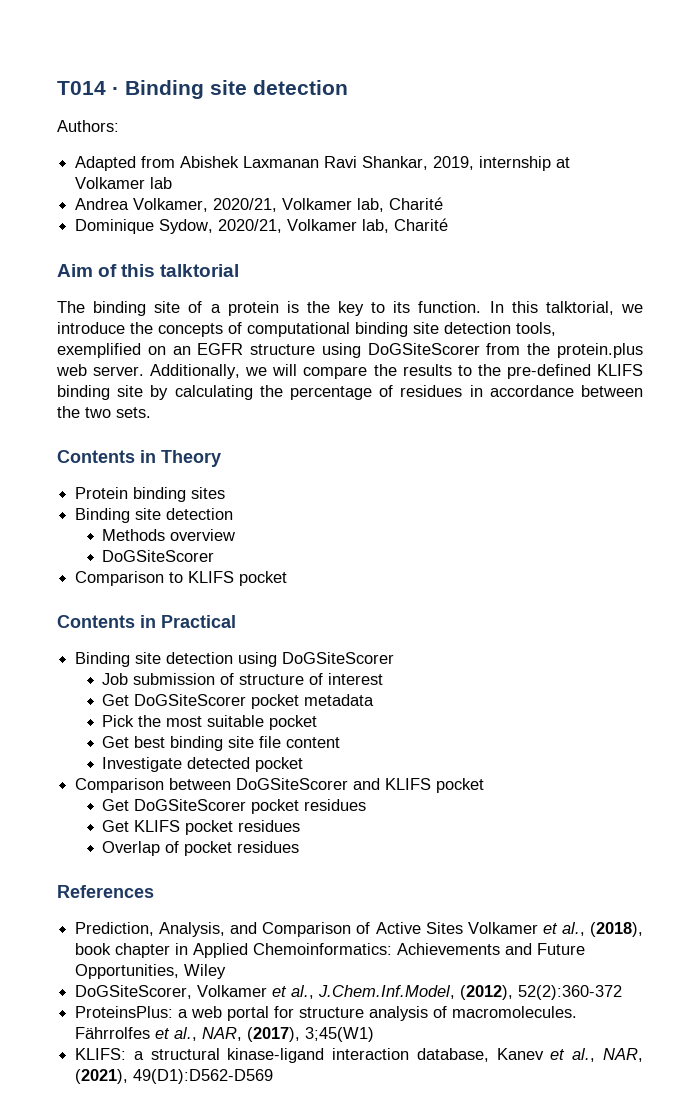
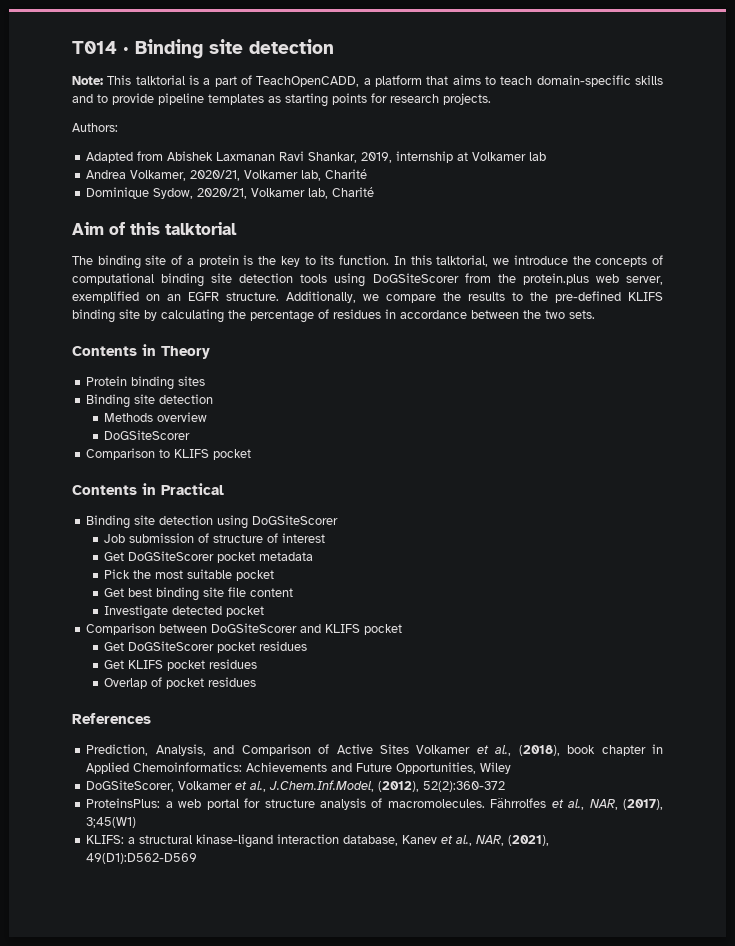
+ Note: This talktorial is a part of TeachOpenCADD, a platform that aims to teach domain-specific skills and to provide pipeline templates as starting points for research projects.
- In this talktorial, we introduce the concepts of computational binding site detection tools, exemplified on an EGFR structure using DoGSiteScorer from the protein.plus web server.
+ In this talktorial, we introduce the concepts of computational binding site detection tools using DoGSiteScorer from the protein.plus web server, exemplified on an EGFR structure.
- Additionally, we will compare the results to the pre-defined KLIFS binding site by calculating the percentage of residues in accordance between the two sets.
+ Additionally, we compare the results to the pre-defined KLIFS binding site by calculating the percentage of residues in accordance between the two sets.

